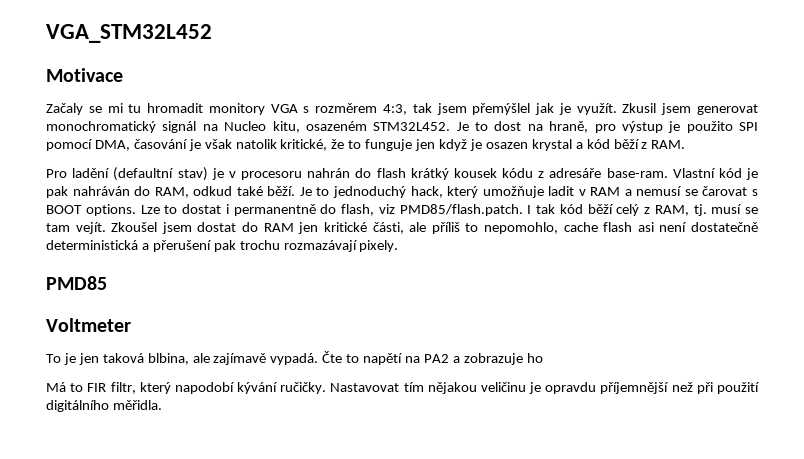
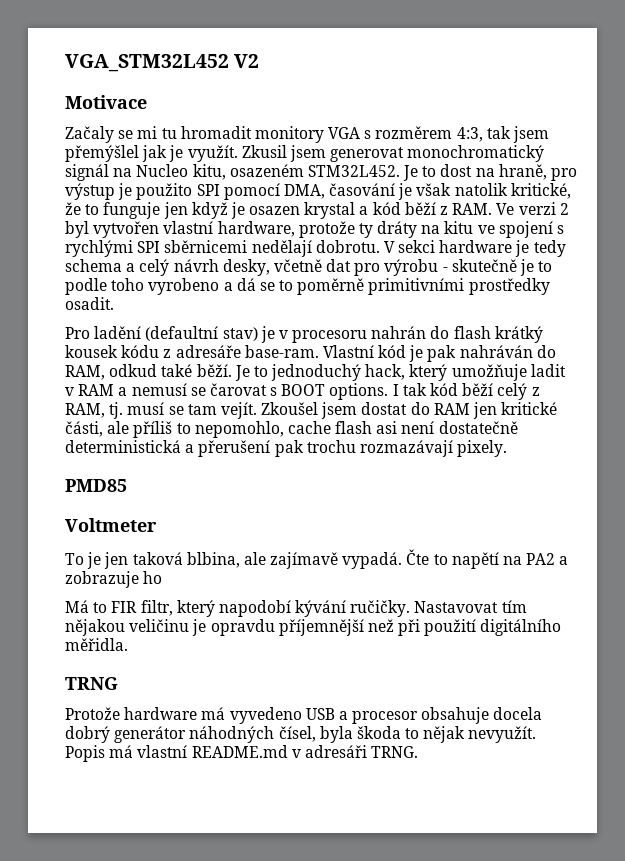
- VGA_STM32L452
+ VGA_STM32L452 V2
- Je to dost na hraně, pro výstup je použito SPI pomocí DMA, časování je však natolik kritické, že to funguje jen když je osazen krystal a kód běží z RAM.
+ Je to dost na hraně, pro výstup je použito SPI pomocí DMA, časování je však natolik kritické, že to funguje jen když je osazen krystal a kód běží z RAM. Ve verzi 2 byl vytvořen vlastní hardware, protože ty dráty na kitu ve spojení s rychlými SPI sběrnicemi nedělají dobrotu. V sekci hardware je tedy schema a celý návrh desky, včetně dat pro výrobu - skutečně je to podle toho vyrobeno a dá se to poměrně primitivními prostředky osadit.
- Lze to dostat i permanentně do flash, viz PMD85/flash.patch. I tak kód běží celý z RAM, tj. musí se tam vejít.
+ I tak kód běží celý z RAM, tj. musí se tam vejít.
+ TRNG
+ Protože hardware má vyvedeno USB a procesor obsahuje docela dobrý generátor náhodných čísel, byla škoda to nějak nevyužít. Popis má vlastní README.md v adresáři TRNG.

